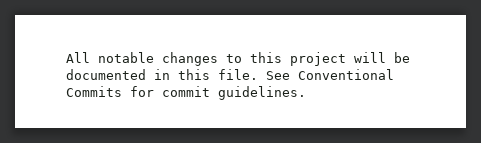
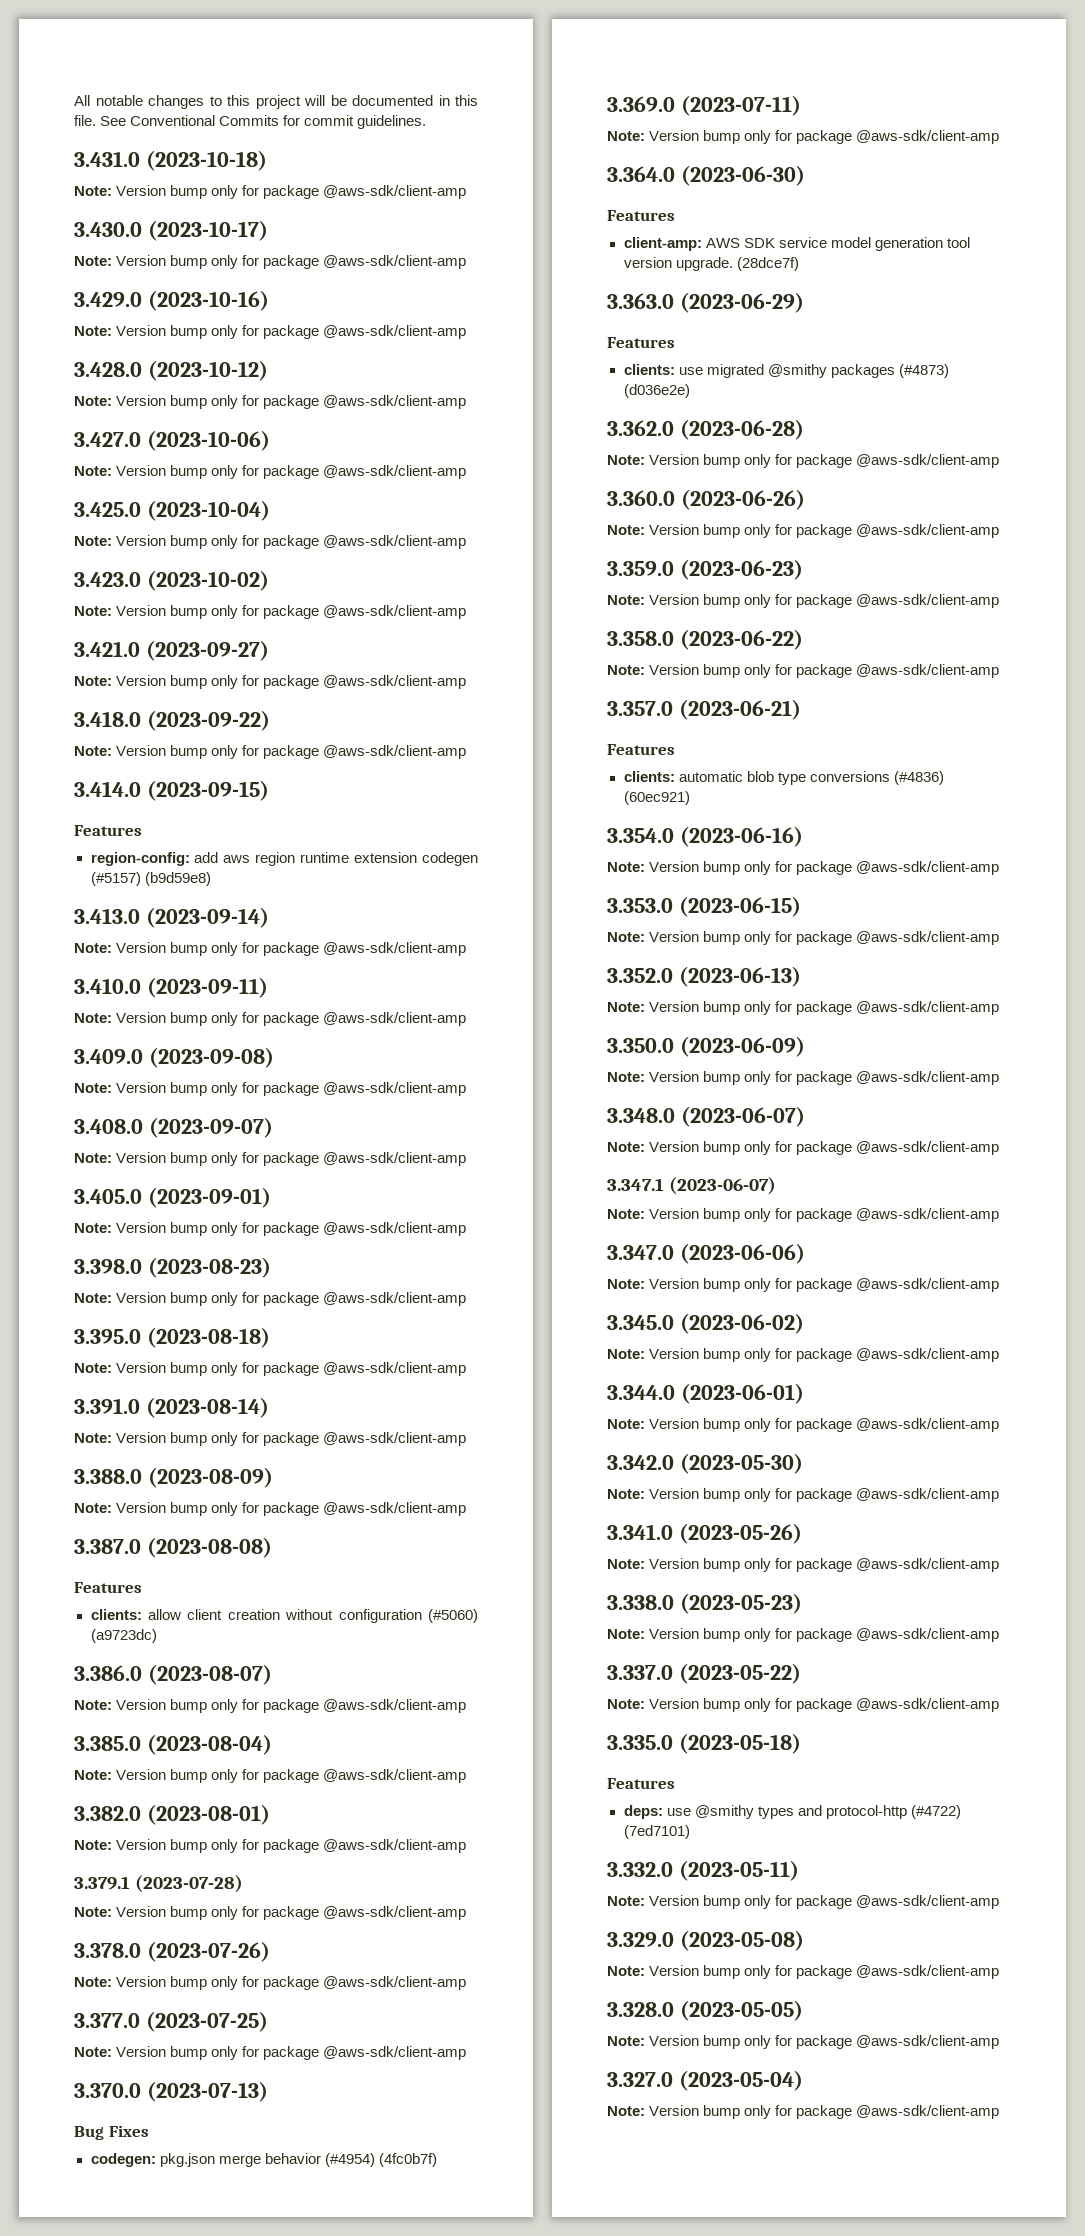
+ 3.431.0 (2023-10-18)
+ Note: Version bump only for package @aws-sdk/client-amp
+ 3.430.0 (2023-10-17)
+ Note: Version bump only for package @aws-sdk/client-amp
+ 3.429.0 (2023-10-16)
+ Note: Version bump only for package @aws-sdk/client-amp
+ 3.428.0 (2023-10-12)
+ Note: Version bump only for package @aws-sdk/client-amp
+ 3.427.0 (2023-10-06)
+ Note: Version bump only for package @aws-sdk/client-amp
+ 3.425.0 (2023-10-04)
+ Note: Version bump only for package @aws-sdk/client-amp
+ 3.423.0 (2023-10-02)
+ Note: Version bump only for package @aws-sdk/client-amp
+ 3.421.0 (2023-09-27)
+ Note: Version bump only for package @aws-sdk/client-amp
+ 3.418.0 (2023-09-22)
+ Note: Version bump only for package @aws-sdk/client-amp
+ 3.414.0 (2023-09-15)
+ Features
+ region-config: add aws region runtime extension codegen (#5157) (b9d59e8)
+ 3.413.0 (2023-09-14)
+ Note: Version bump only for package @aws-sdk/client-amp
+ 3.410.0 (2023-09-11)
+ Note: Version bump only for package @aws-sdk/client-amp
+ 3.409.0 (2023-09-08)
+ Note: Version bump only for package @aws-sdk/client-amp
+ 3.408.0 (2023-09-07)
+ Note: Version bump only for package @aws-sdk/client-amp
+ 3.405.0 (2023-09-01)
+ Note: Version bump only for package @aws-sdk/client-amp
+ 3.398.0 (2023-08-23)
+ Note: Version bump only for package @aws-sdk/client-amp
+ 3.395.0 (2023-08-18)
+ Note: Version bump only for package @aws-sdk/client-amp
+ 3.391.0 (2023-08-14)
+ Note: Version bump only for package @aws-sdk/client-amp
+ 3.388.0 (2023-08-09)
+ Note: Version bump only for package @aws-sdk/client-amp
+ 3.387.0 (2023-08-08)
+ Features
+ clients: allow client creation without configuration (#5060) (a9723dc)
+ 3.386.0 (2023-08-07)
+ Note: Version bump only for package @aws-sdk/client-amp
+ 3.385.0 (2023-08-04)
+ Note: Version bump only for package @aws-sdk/client-amp
+ 3.382.0 (2023-08-01)
+ Note: Version bump only for package @aws-sdk/client-amp
+ 3.379.1 (2023-07-28)
+ Note: Version bump only for package @aws-sdk/client-amp
+ 3.378.0 (2023-07-26)
+ Note: Version bump only for package @aws-sdk/client-amp
+ 3.377.0 (2023-07-25)
+ Note: Version bump only for package @aws-sdk/client-amp
+ 3.370.0 (2023-07-13)
+ Bug Fixes
+ codegen: pkg.json merge behavior (#4954) (4fc0b7f)
+ 3.369.0 (2023-07-11)
+ Note: Version bump only for package @aws-sdk/client-amp
+ 3.364.0 (2023-06-30)
+ Features
+ client-amp: AWS SDK service model generation tool version upgrade. (28dce7f)
+ 3.363.0 (2023-06-29)
+ Features
+ clients: use migrated @smithy packages (#4873) (d036e2e)
+ 3.362.0 (2023-06-28)
+ Note: Version bump only for package @aws-sdk/client-amp
+ 3.360.0 (2023-06-26)
+ Note: Version bump only for package @aws-sdk/client-amp
+ 3.359.0 (2023-06-23)
+ Note: Version bump only for package @aws-sdk/client-amp
+ 3.358.0 (2023-06-22)
+ Note: Version bump only for package @aws-sdk/client-amp
+ 3.357.0 (2023-06-21)
+ Features
+ clients: automatic blob type conversions (#4836) (60ec921)
+ 3.354.0 (2023-06-16)
+ Note: Version bump only for package @aws-sdk/client-amp
+ 3.353.0 (2023-06-15)
+ Note: Version bump only for package @aws-sdk/client-amp
+ 3.352.0 (2023-06-13)
+ Note: Version bump only for package @aws-sdk/client-amp
+ 3.350.0 (2023-06-09)
+ Note: Version bump only for package @aws-sdk/client-amp
+ 3.348.0 (2023-06-07)
+ Note: Version bump only for package @aws-sdk/client-amp
+ 3.347.1 (2023-06-07)
+ Note: Version bump only for package @aws-sdk/client-amp
+ 3.347.0 (2023-06-06)
+ Note: Version bump only for package @aws-sdk/client-amp
+ 3.345.0 (2023-06-02)
+ Note: Version bump only for package @aws-sdk/client-amp
+ 3.344.0 (2023-06-01)
+ Note: Version bump only for package @aws-sdk/client-amp
+ 3.342.0 (2023-05-30)
+ Note: Version bump only for package @aws-sdk/client-amp
+ 3.341.0 (2023-05-26)
+ Note: Version bump only for package @aws-sdk/client-amp
+ 3.338.0 (2023-05-23)
+ Note: Version bump only for package @aws-sdk/client-amp
+ 3.337.0 (2023-05-22)
+ Note: Version bump only for package @aws-sdk/client-amp
+ 3.335.0 (2023-05-18)
+ Features
+ deps: use @smithy types and protocol-http (#4722) (7ed7101)
+ 3.332.0 (2023-05-11)
+ Note: Version bump only for package @aws-sdk/client-amp
+ 3.329.0 (2023-05-08)
+ Note: Version bump only for package @aws-sdk/client-amp
+ 3.328.0 (2023-05-05)
+ Note: Version bump only for package @aws-sdk/client-amp
+ 3.327.0 (2023-05-04)
+ Note: Version bump only for package @aws-sdk/client-amp

